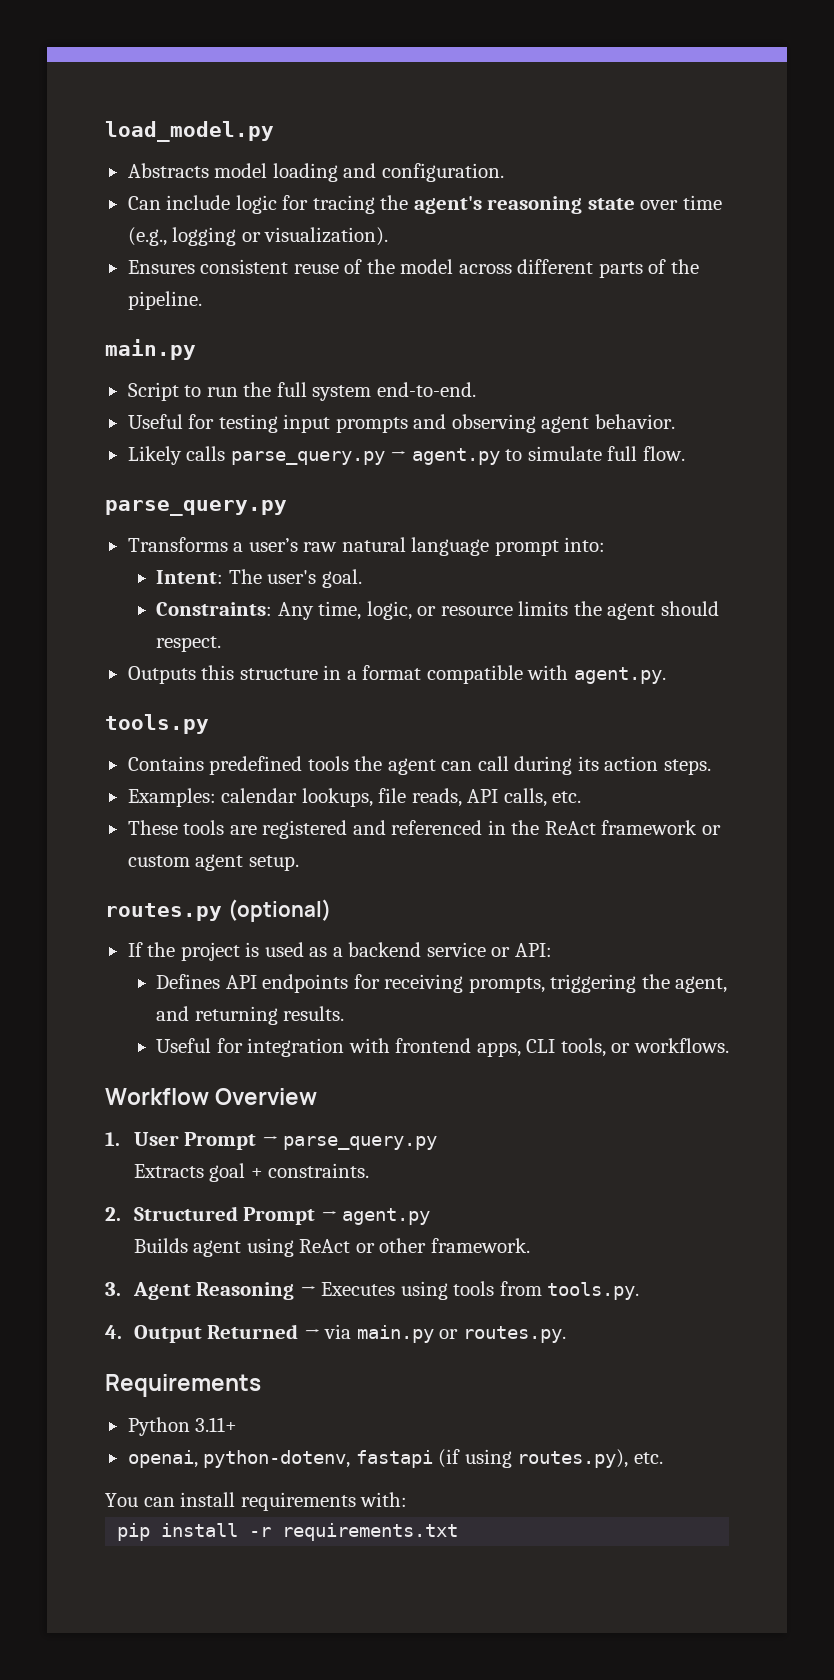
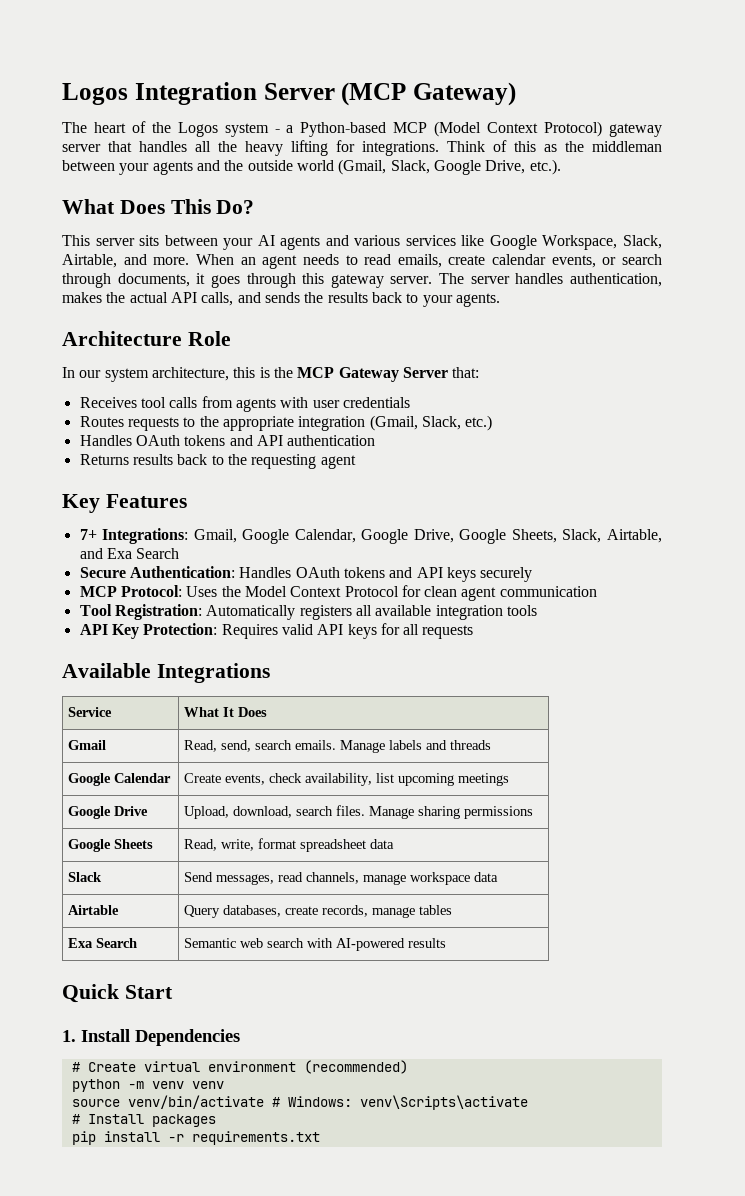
- load_model.py
- Abstracts model loading and configuration.
- Can include logic for tracing the agent's reasoning state over time (e.g., logging or visualization).
- Ensures consistent reuse of the model across different parts of the pipeline.
- main.py
- Script to run the full system end-to-end.
- Useful for testing input prompts and observing agent behavior.
- Likely calls parse_query.py → agent.py to simulate full flow.
- parse_query.py
- Transforms a user’s raw natural language prompt into:
- Intent: The user's goal.
- Constraints: Any time, logic, or resource limits the agent should respect.
- Outputs this structure in a format compatible with agent.py.
- tools.py
- Contains predefined tools the agent can call during its action steps.
- Examples: calendar lookups, file reads, API calls, etc.
- These tools are registered and referenced in the ReAct framework or custom agent setup.
- routes.py (optional)
- If the project is used as a backend service or API:
- Defines API endpoints for receiving prompts, triggering the agent, and returning results.
- Useful for integration with frontend apps, CLI tools, or workflows.
- Workflow Overview
- 1. User Prompt → parse_query.py
- Extracts goal + constraints.
- 2. Structured Prompt → agent.py
- Builds agent using ReAct or other framework.
- 3. Agent Reasoning → Executes using tools from tools.py.
- 4. Output Returned → via main.py or routes.py.
- Requirements
- Python 3.11+
- openai, python-dotenv, fastapi (if using routes.py), etc.
- You can install requirements with:
+ Logos Integration Server (MCP Gateway)
+ The heart of the Logos system - a Python-based MCP (Model Context Protocol) gateway server that handles all the heavy lifting for integrations. Think of this as the middleman between your agents and the outside world (Gmail, Slack, Google Drive, etc.).
+ What Does This Do?
+ This server sits between your AI agents and various services like Google Workspace, Slack, Airtable, and more. When an agent needs to read emails, create calendar events, or search through documents, it goes through this gateway server. The server handles authentication, makes the actual API calls, and sends the results back to your agents.
+ Architecture Role
+ In our system architecture, this is the MCP Gateway Server that:
+ Receives tool calls from agents with user credentials
+ Routes requests to the appropriate integration (Gmail, Slack, etc.)
+ Handles OAuth tokens and API authentication
+ Returns results back to the requesting agent
+ Key Features
+ 7+ Integrations: Gmail, Google Calendar, Google Drive, Google Sheets, Slack, Airtable, and Exa Search
+ Secure Authentication: Handles OAuth tokens and API keys securely
+ MCP Protocol: Uses the Model Context Protocol for clean agent communication
+ Tool Registration: Automatically registers all available integration tools
+ API Key Protection: Requires valid API keys for all requests
+ Available Integrations
+ Service | What It Does
+ Gmail | Read, send, search emails. Manage labels and threads
+ Google Calendar | Create events, check availability, list upcoming meetings
+ Google Drive | Upload, download, search files. Manage sharing permissions
+ Google Sheets | Read, write, format spreadsheet data
+ Slack | Send messages, read channels, manage workspace data
+ Airtable | Query databases, create records, manage tables
+ Exa Search | Semantic web search with AI-powered results
+ Quick Start
+ 1. Install Dependencies
+ # Create virtual environment (recommended)
+ python -m venv venv
+ source venv/bin/activate # Windows: venv\Scripts\activate
+ # Install packages

